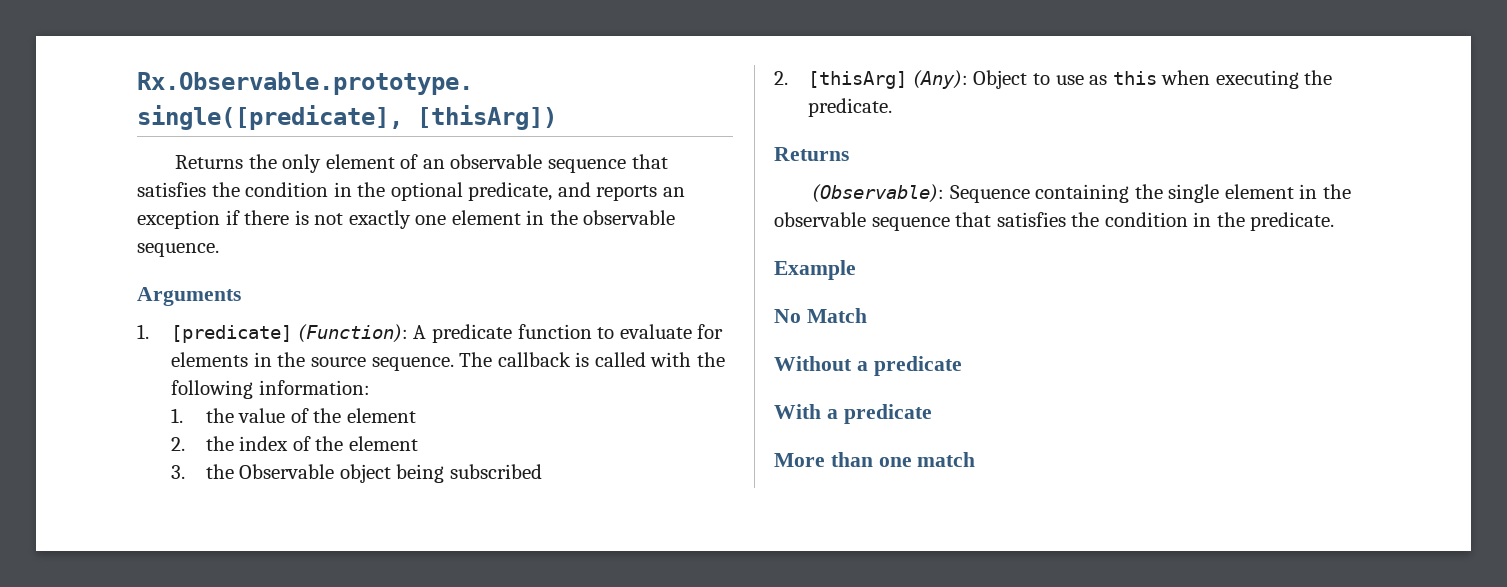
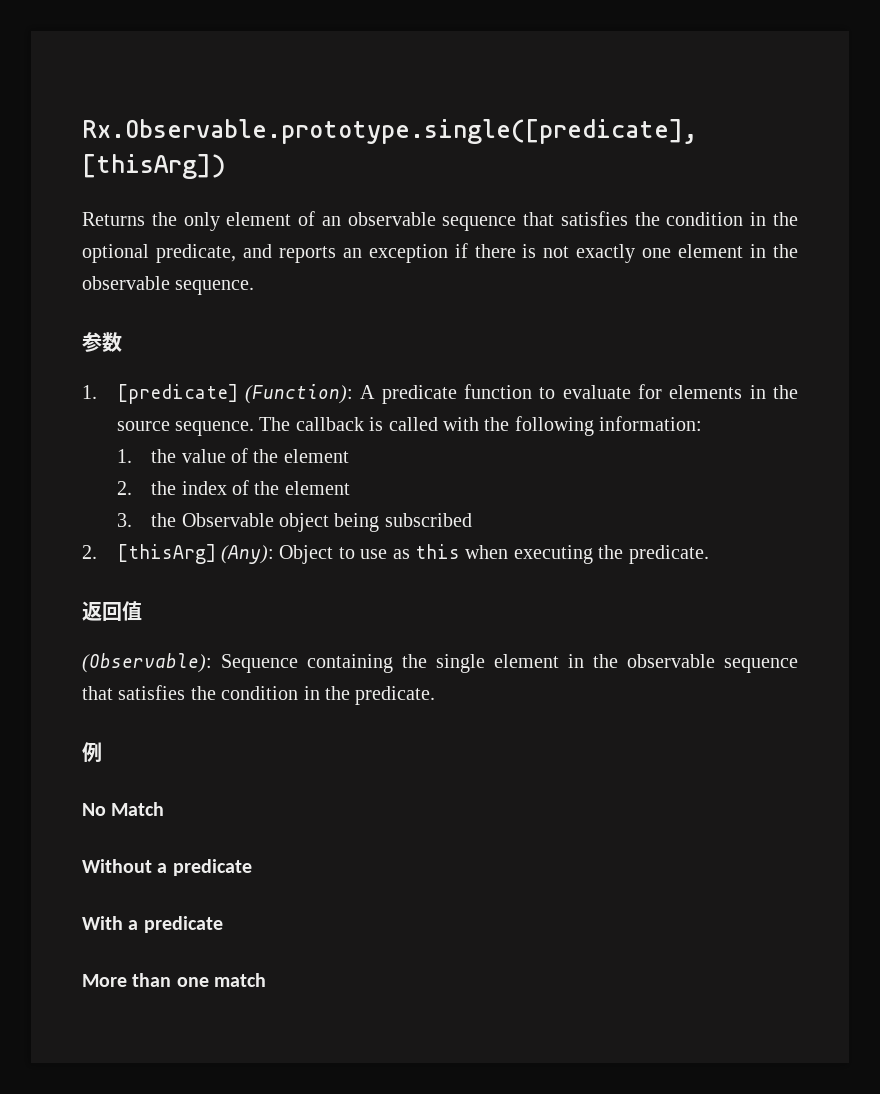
- Arguments
+ 参数
  2. [thisArg] (Any): Object to use as this when executing the predicate.
- Returns
+ 返回值
- Example
+ 例

